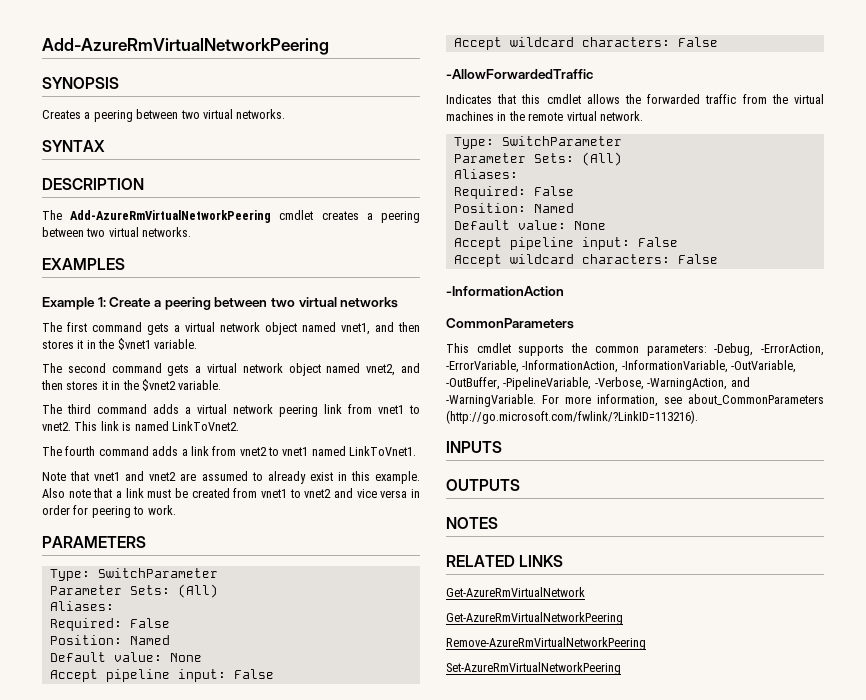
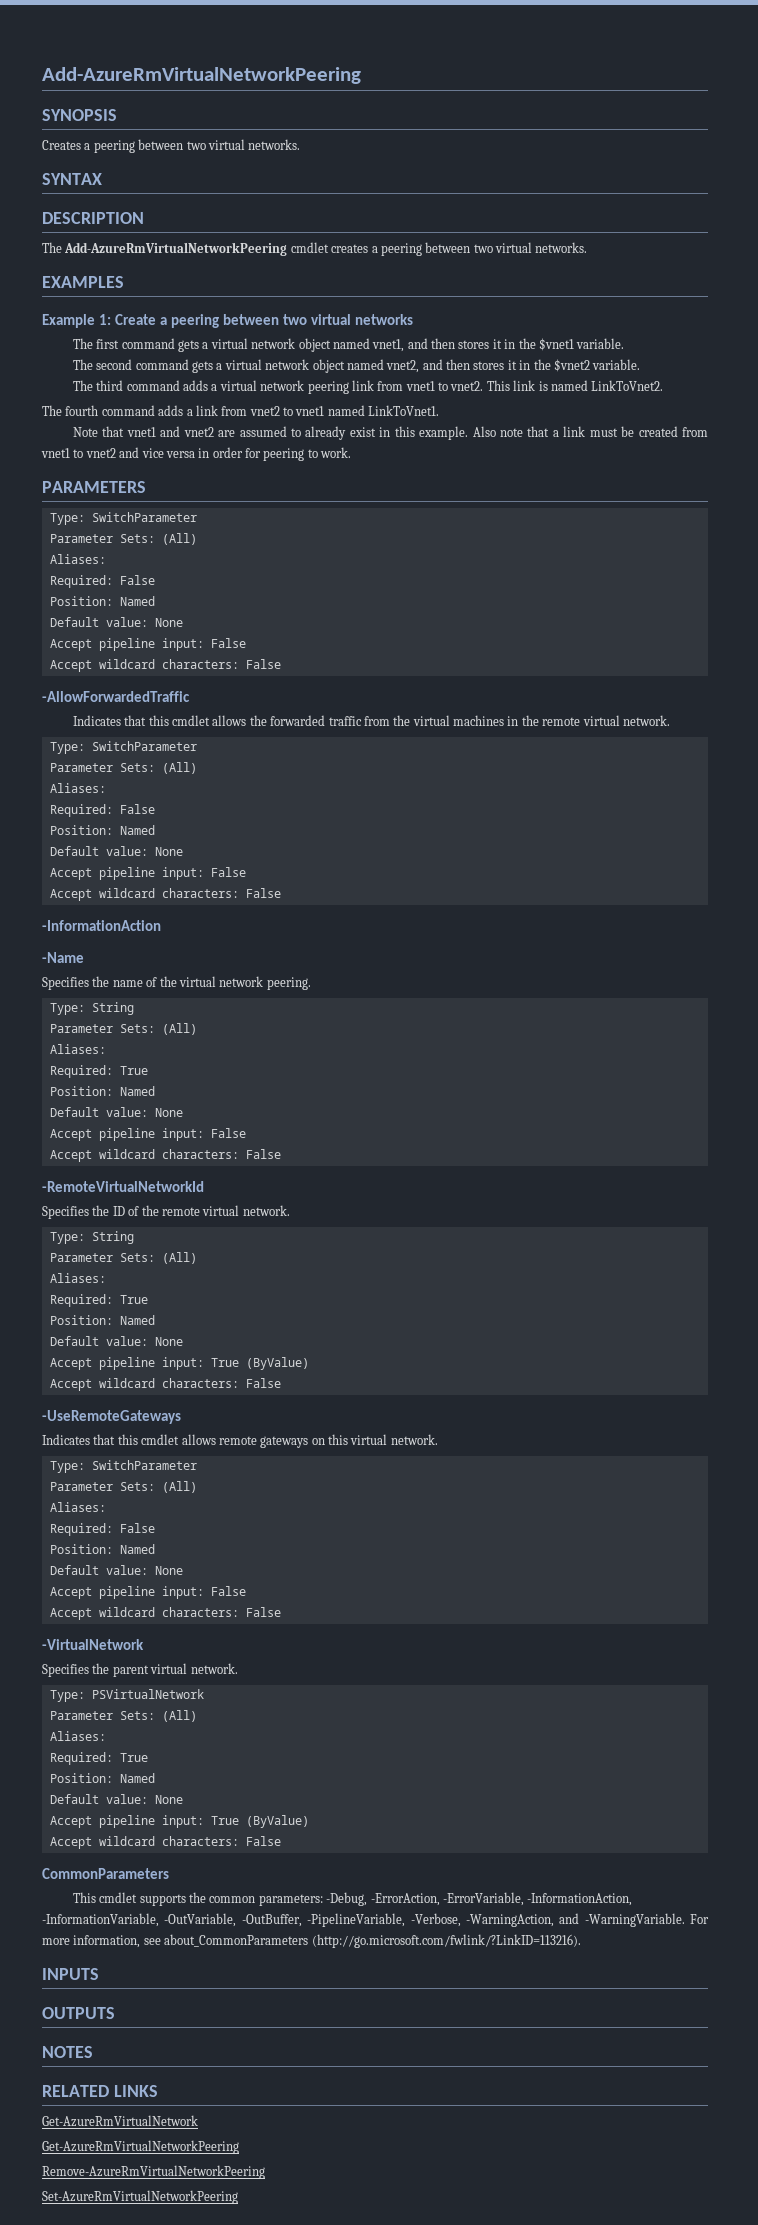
+ -Name
+ Specifies the name of the virtual network peering.
+ Type: String
+ Parameter Sets: (All)
+ Aliases:
+ Required: True
+ Position: Named
+ Default value: None
+ Accept pipeline input: False
+ Accept wildcard characters: False
+ -RemoteVirtualNetworkId
+ Specifies the ID of the remote virtual network.
+ Type: String
+ Parameter Sets: (All)
+ Aliases:
+ Required: True
+ Position: Named
+ Default value: None
+ Accept pipeline input: True (ByValue)
+ Accept wildcard characters: False
+ -UseRemoteGateways
+ Indicates that this cmdlet allows remote gateways on this virtual network.
+ Type: SwitchParameter
+ Parameter Sets: (All)
+ Aliases:
+ Required: False
+ Position: Named
+ Default value: None
+ Accept pipeline input: False
+ Accept wildcard characters: False
+ -VirtualNetwork
+ Specifies the parent virtual network.
+ Type: PSVirtualNetwork
+ Parameter Sets: (All)
+ Aliases:
+ Required: True
+ Position: Named
+ Default value: None
+ Accept pipeline input: True (ByValue)
+ Accept wildcard characters: False

